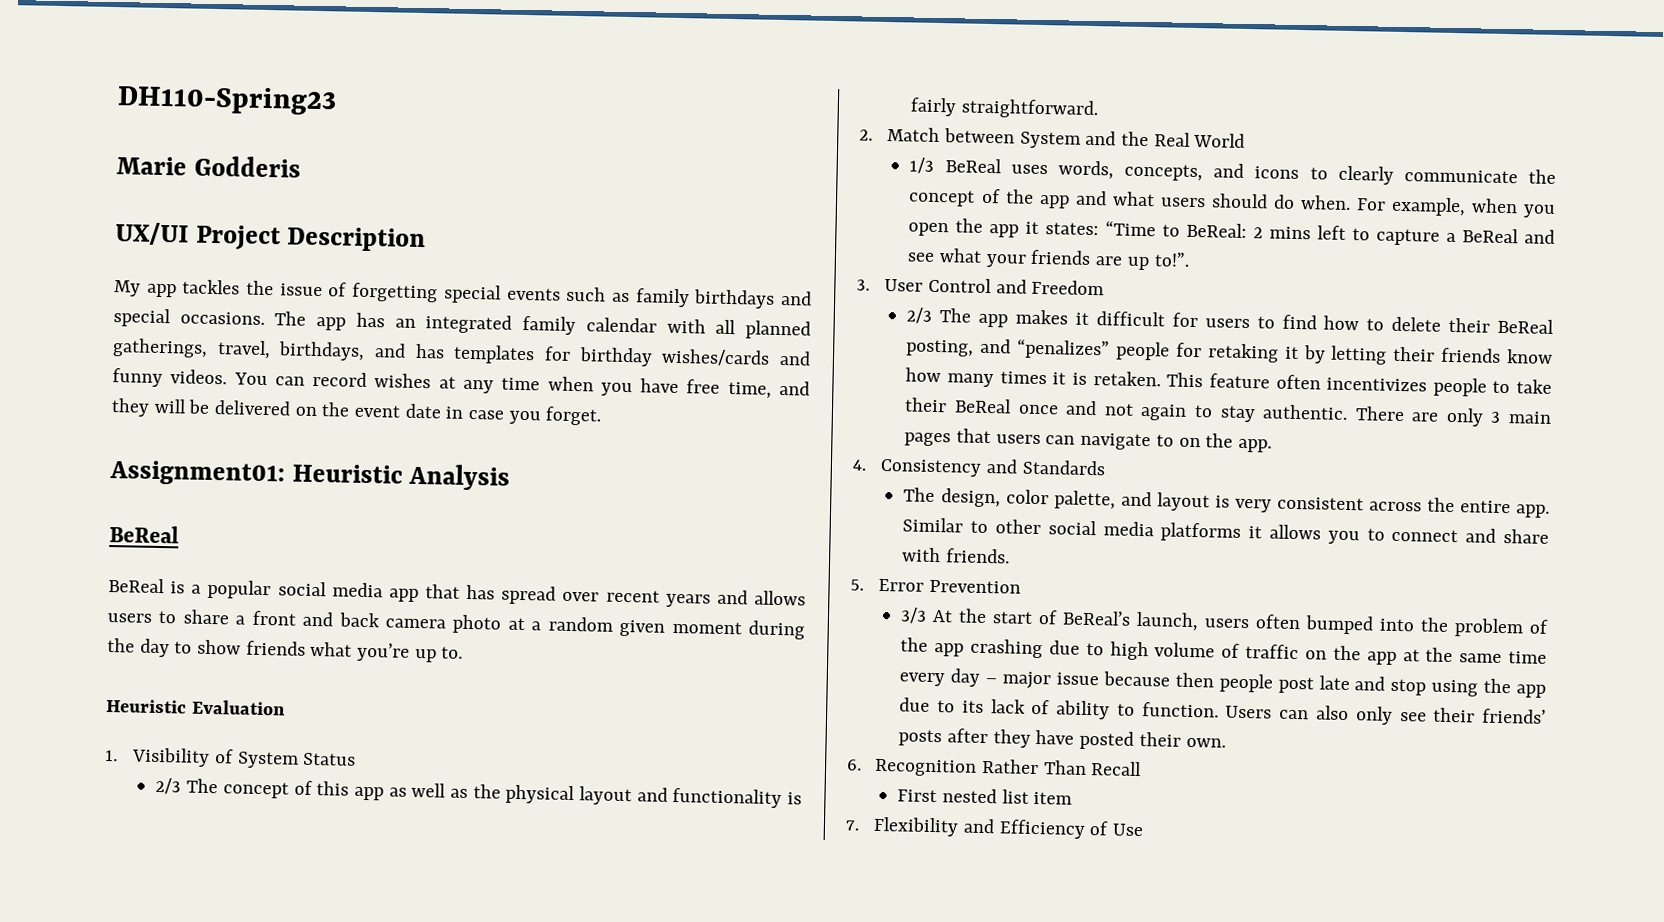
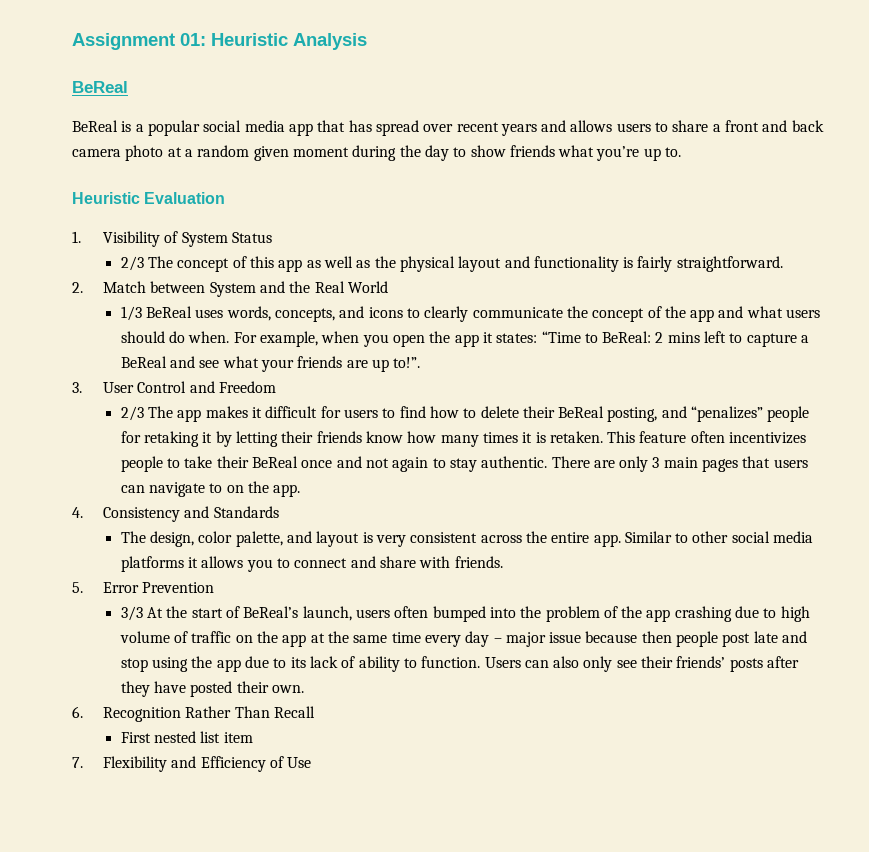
- DH110-Spring23
- Marie Godderis
- UX/UI Project Description
- My app tackles the issue of forgetting special events such as family birthdays and special occasions. The app has an integrated family calendar with all planned gatherings, travel, birthdays, and has templates for birthday wishes/cards and funny videos. You can record wishes at any time when you have free time, and they will be delivered on the event date in case you forget.
- Assignment01: Heuristic Analysis
+ Assignment 01: Heuristic Analysis

